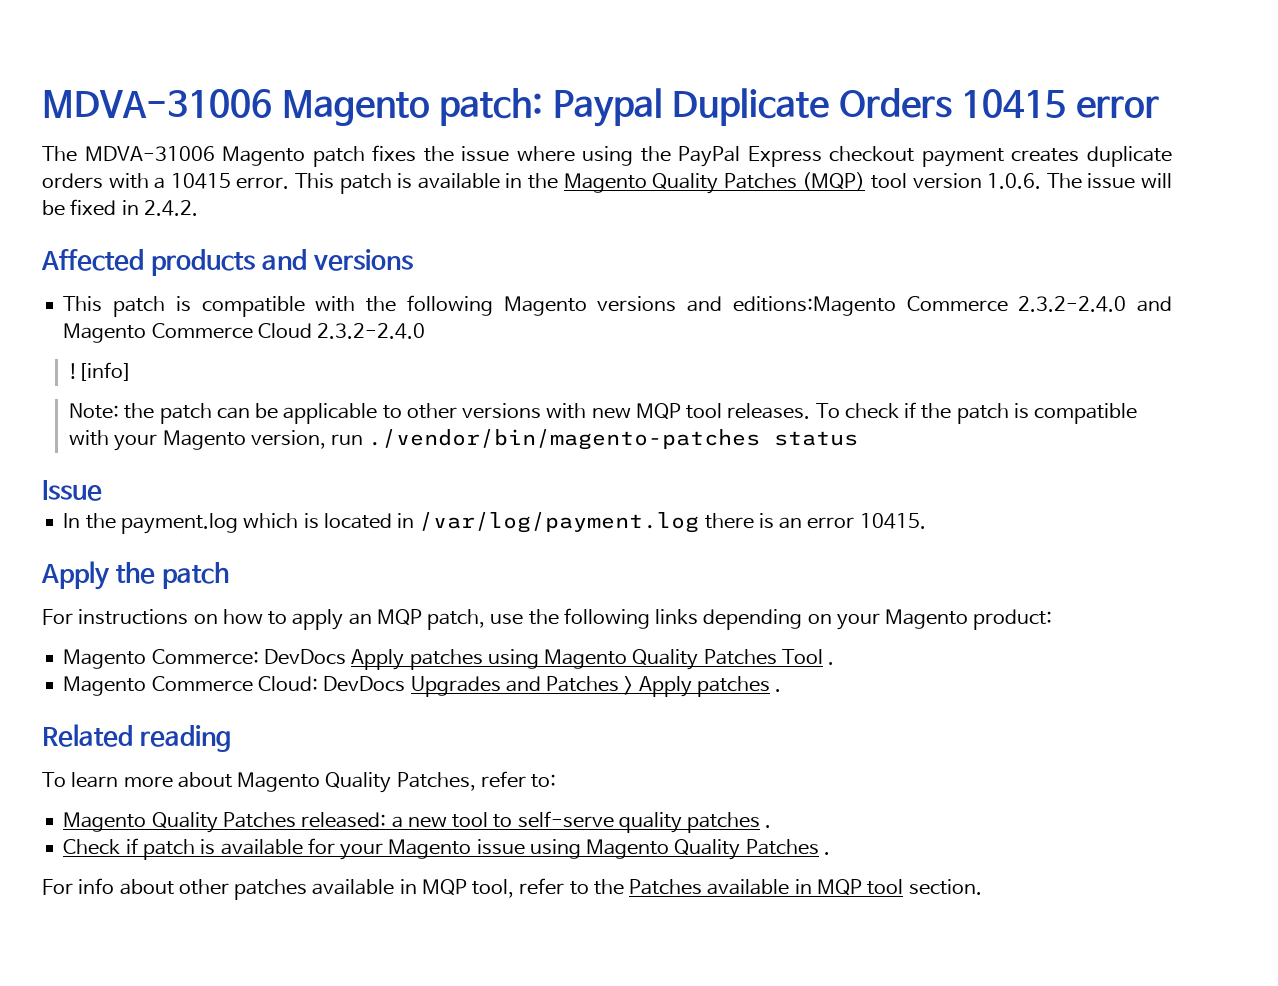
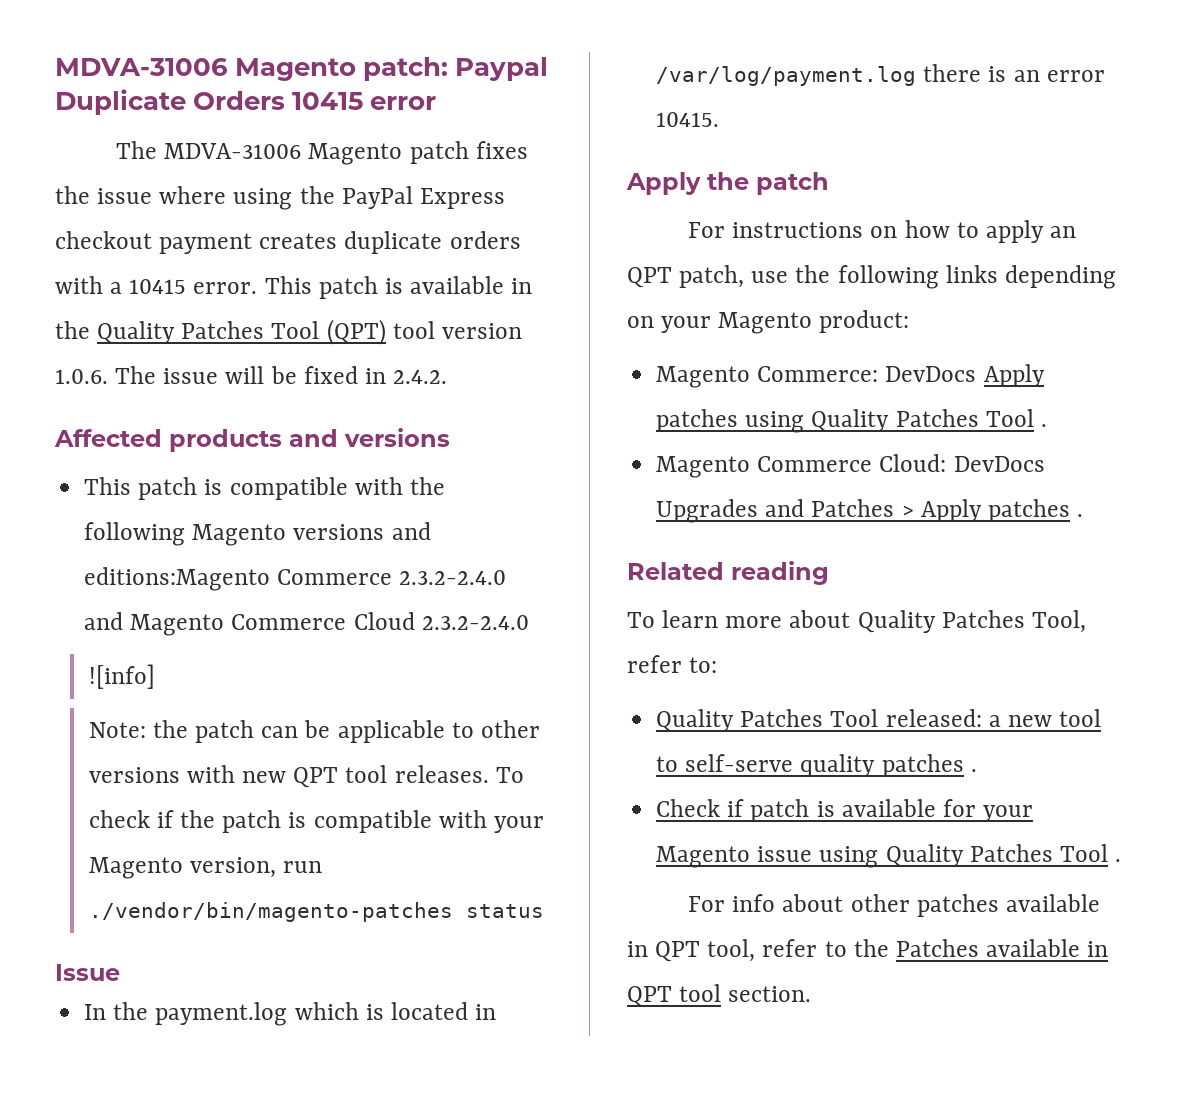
- This patch is available in the Magento Quality Patches (MQP) tool version 1.0.6. The issue will be fixed in 2.4.2.
+ This patch is available in the Quality Patches Tool (QPT) tool version 1.0.6. The issue will be fixed in 2.4.2.
- Note: the patch can be applicable to other versions with new MQP tool releases.
+ Note: the patch can be applicable to other versions with new QPT tool releases.
- For instructions on how to apply an MQP patch, use the following links depending on your Magento product:
+ For instructions on how to apply an QPT patch, use the following links depending on your Magento product:
- Magento Commerce: DevDocs Apply patches using Magento Quality Patches Tool .
+ Magento Commerce: DevDocs Apply patches using Quality Patches Tool .
- To learn more about Magento Quality Patches, refer to:
+ To learn more about Quality Patches Tool, refer to:
- Magento Quality Patches released: a new tool to self-serve quality patches .
+ Quality Patches Tool released: a new tool to self-serve quality patches .
- Check if patch is available for your Magento issue using Magento Quality Patches .
+ Check if patch is available for your Magento issue using Quality Patches Tool .
- For info about other patches available in MQP tool, refer to the Patches available in MQP tool section.
+ For info about other patches available in QPT tool, refer to the Patches available in QPT tool section.

